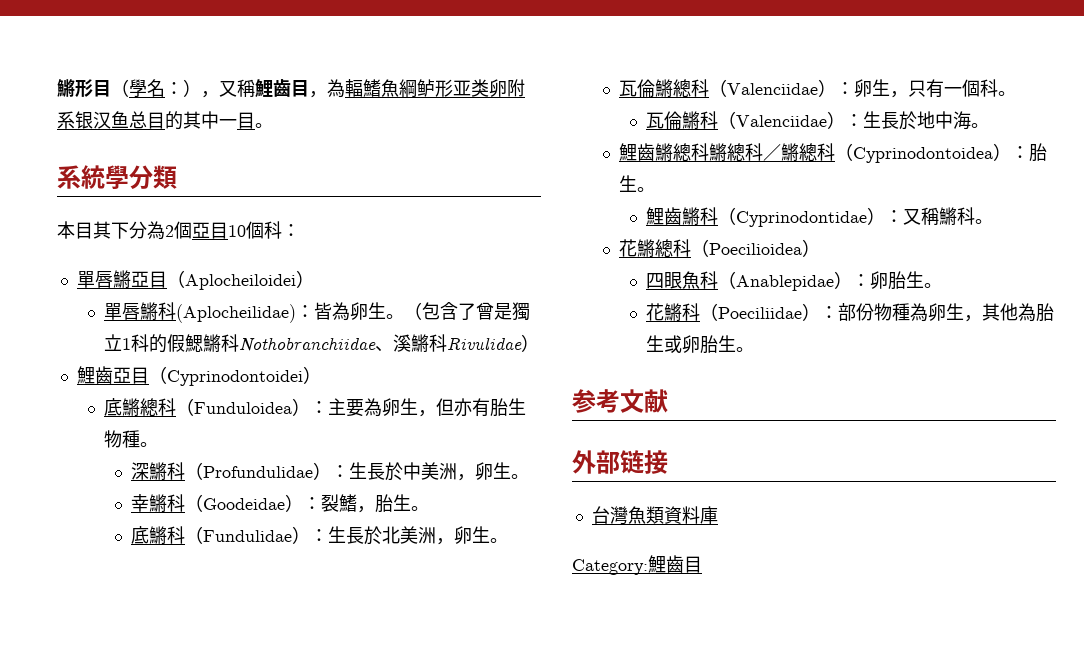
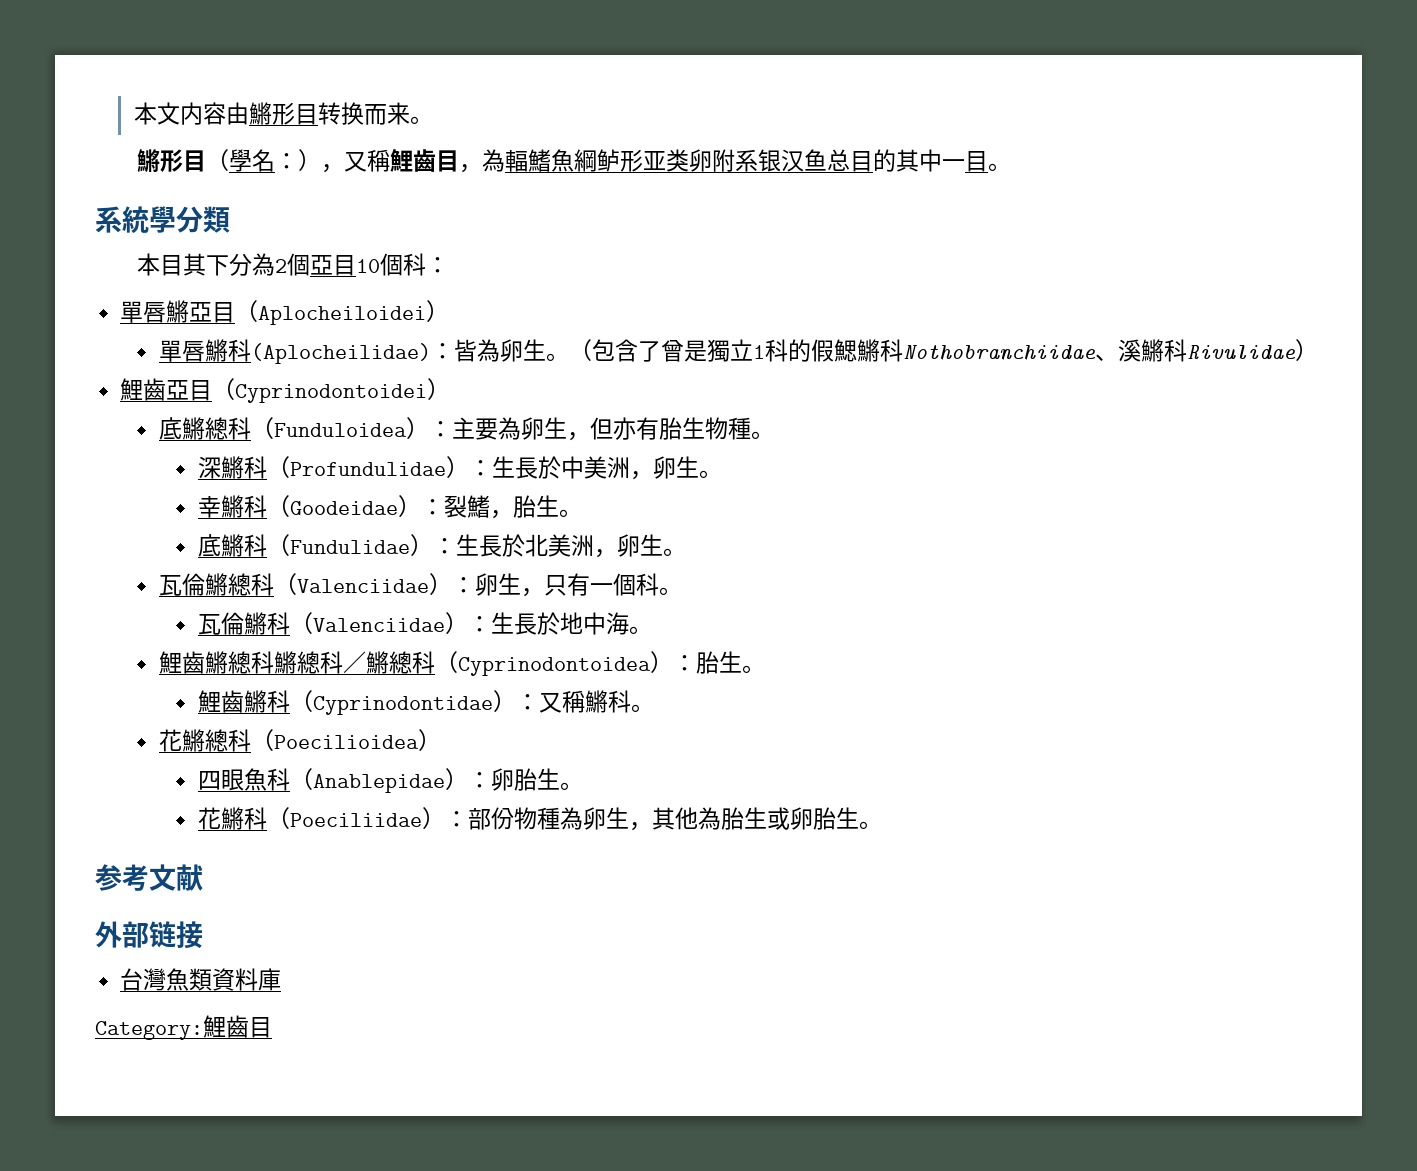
+ 本文内容由鱂形目转换而来。

